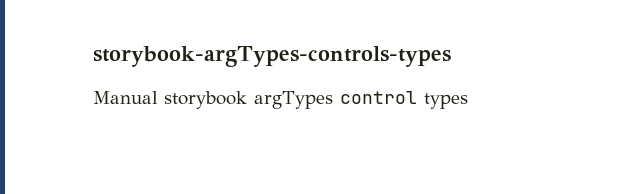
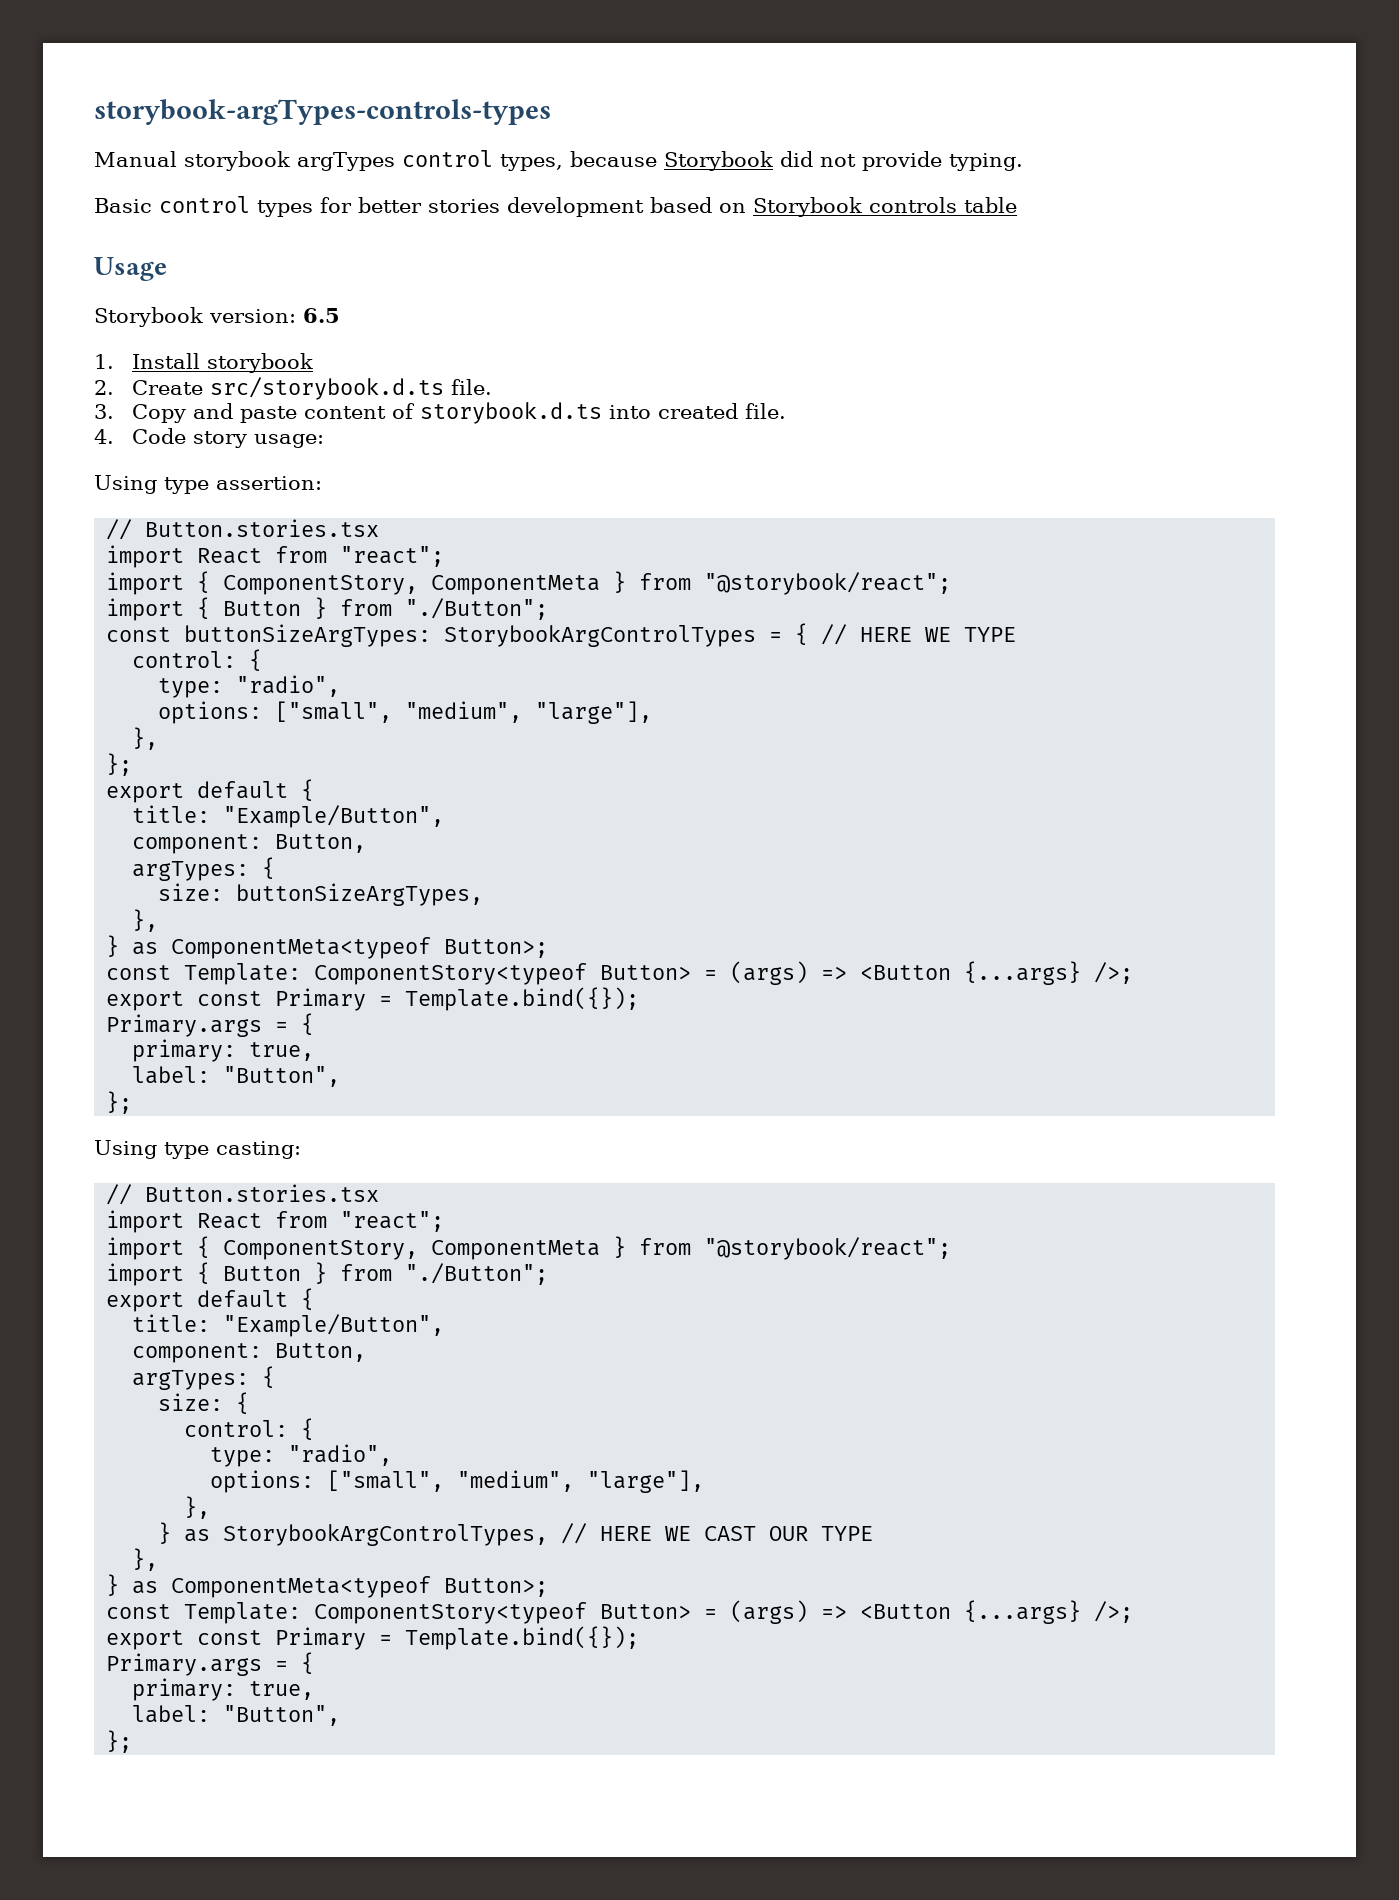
- Manual storybook argTypes control types
+ Manual storybook argTypes control types, because Storybook did not provide typing.
+ Basic control types for better stories development based on Storybook controls table
+ Usage
+ Storybook version: 6.5
+ 1. Install storybook
+ 2. Create src/storybook.d.ts file.
+ 3. Copy and paste content of storybook.d.ts into created file.
+ 4. Code story usage:
+ Using type assertion:
+ // Button.stories.tsx
+ import React from "react";
+ import { ComponentStory, ComponentMeta } from "@storybook/react";
+ import { Button } from "./Button";
+ const buttonSizeArgTypes: StorybookArgControlTypes = { // HERE WE TYPE
+ control: {
+ type: "radio",
+ options: ["small", "medium", "large"],
+ },
+ };
+ export default {
+ title: "Example/Button",
+ component: Button,
+ argTypes: {
+ size: buttonSizeArgTypes,
+ },
+ } as ComponentMeta<typeof Button>;
+ const Template: ComponentStory<typeof Button> = (args) => <Button {...args} />;
+ export const Primary = Template.bind({});
+ Primary.args = {
+ primary: true,
+ label: "Button",
+ };
+ Using type casting:
+ // Button.stories.tsx
+ import React from "react";
+ import { ComponentStory, ComponentMeta } from "@storybook/react";
+ import { Button } from "./Button";
+ export default {
+ title: "Example/Button",
+ component: Button,
+ argTypes: {
+ size: {
+ control: {
+ type: "radio",
+ options: ["small", "medium", "large"],
+ },
+ } as StorybookArgControlTypes, // HERE WE CAST OUR TYPE
+ },
+ } as ComponentMeta<typeof Button>;
+ const Template: ComponentStory<typeof Button> = (args) => <Button {...args} />;
+ export const Primary = Template.bind({});
+ Primary.args = {
+ primary: true,
+ label: "Button",
+ };

